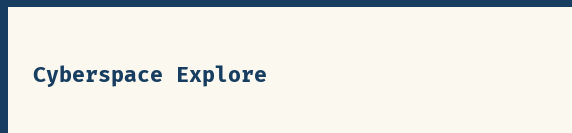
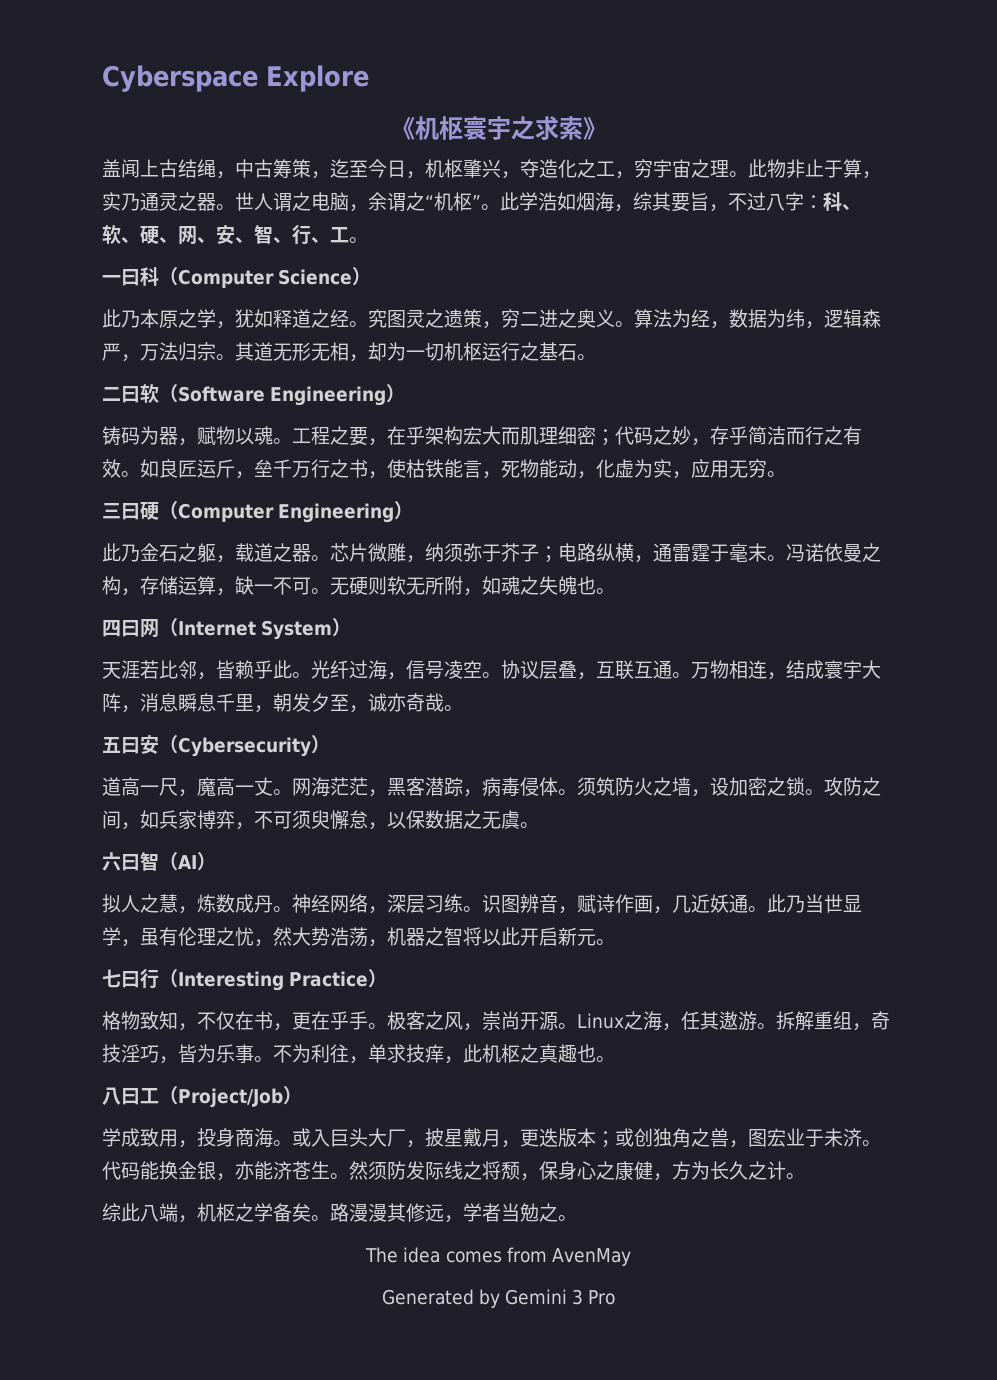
+ 《机枢寰宇之求索》
+ 盖闻上古结绳，中古筹策，迄至今日，机枢肇兴，夺造化之工，穷宇宙之理。此物非止于算，实乃通灵之器。世人谓之电脑，余谓之“机枢”。此学浩如烟海，综其要旨，不过八字：科、软、硬、网、安、智、行、工。
+ 一曰科（Computer Science）
+ 此乃本原之学，犹如释道之经。究图灵之遗策，穷二进之奥义。算法为经，数据为纬，逻辑森严，万法归宗。其道无形无相，却为一切机枢运行之基石。
+ 二曰软（Software Engineering）
+ 铸码为器，赋物以魂。工程之要，在乎架构宏大而肌理细密；代码之妙，存乎简洁而行之有效。如良匠运斤，垒千万行之书，使枯铁能言，死物能动，化虚为实，应用无穷。
+ 三曰硬（Computer Engineering）
+ 此乃金石之躯，载道之器。芯片微雕，纳须弥于芥子；电路纵横，通雷霆于毫末。冯诺依曼之构，存储运算，缺一不可。无硬则软无所附，如魂之失魄也。
+ 四曰网（Internet System）
+ 天涯若比邻，皆赖乎此。光纤过海，信号凌空。协议层叠，互联互通。万物相连，结成寰宇大阵，消息瞬息千里，朝发夕至，诚亦奇哉。
+ 五曰安（Cybersecurity）
+ 道高一尺，魔高一丈。网海茫茫，黑客潜踪，病毒侵体。须筑防火之墙，设加密之锁。攻防之间，如兵家博弈，不可须臾懈怠，以保数据之无虞。
+ 六曰智（AI）
+ 拟人之慧，炼数成丹。神经网络，深层习练。识图辨音，赋诗作画，几近妖通。此乃当世显学，虽有伦理之忧，然大势浩荡，机器之智将以此开启新元。
+ 七曰行（Interesting Practice）
+ 格物致知，不仅在书，更在乎手。极客之风，崇尚开源。Linux之海，任其遨游。拆解重组，奇技淫巧，皆为乐事。不为利往，单求技痒，此机枢之真趣也。
+ 八曰工（Project/Job）
+ 学成致用，投身商海。或入巨头大厂，披星戴月，更迭版本；或创独角之兽，图宏业于未济。代码能换金银，亦能济苍生。然须防发际线之将颓，保身心之康健，方为长久之计。
+ 综此八端，机枢之学备矣。路漫漫其修远，学者当勉之。
+ The idea comes from AvenMay
+ Generated by Gemini 3 Pro

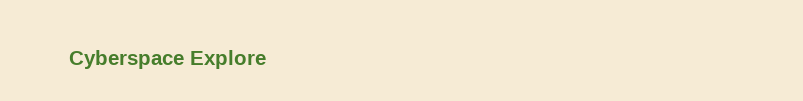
- 《机枢寰宇之求索》
- 盖闻上古结绳，中古筹策，迄至今日，机枢肇兴，夺造化之工，穷宇宙之理。此物非止于算，实乃通灵之器。世人谓之电脑，余谓之“机枢”。此学浩如烟海，综其要旨，不过八字：科、软、硬、网、安、智、行、工。
- 一曰科（Computer Science）
- 此乃本原之学，犹如释道之经。究图灵之遗策，穷二进之奥义。算法为经，数据为纬，逻辑森严，万法归宗。其道无形无相，却为一切机枢运行之基石。
- 二曰软（Software Engineering）
- 铸码为器，赋物以魂。工程之要，在乎架构宏大而肌理细密；代码之妙，存乎简洁而行之有效。如良匠运斤，垒千万行之书，使枯铁能言，死物能动，化虚为实，应用无穷。
- 三曰硬（Computer Engineering）
- 此乃金石之躯，载道之器。芯片微雕，纳须弥于芥子；电路纵横，通雷霆于毫末。冯诺依曼之构，存储运算，缺一不可。无硬则软无所附，如魂之失魄也。
- 四曰网（Internet System）
- 天涯若比邻，皆赖乎此。光纤过海，信号凌空。协议层叠，互联互通。万物相连，结成寰宇大阵，消息瞬息千里，朝发夕至，诚亦奇哉。
- 五曰安（Cybersecurity）
- 道高一尺，魔高一丈。网海茫茫，黑客潜踪，病毒侵体。须筑防火之墙，设加密之锁。攻防之间，如兵家博弈，不可须臾懈怠，以保数据之无虞。
- 六曰智（AI）
- 拟人之慧，炼数成丹。神经网络，深层习练。识图辨音，赋诗作画，几近妖通。此乃当世显学，虽有伦理之忧，然大势浩荡，机器之智将以此开启新元。
- 七曰行（Interesting Practice）
- 格物致知，不仅在书，更在乎手。极客之风，崇尚开源。Linux之海，任其遨游。拆解重组，奇技淫巧，皆为乐事。不为利往，单求技痒，此机枢之真趣也。
- 八曰工（Project/Job）
- 学成致用，投身商海。或入巨头大厂，披星戴月，更迭版本；或创独角之兽，图宏业于未济。代码能换金银，亦能济苍生。然须防发际线之将颓，保身心之康健，方为长久之计。
- 综此八端，机枢之学备矣。路漫漫其修远，学者当勉之。
- The idea comes from AvenMay
- Generated by Gemini 3 Pro

